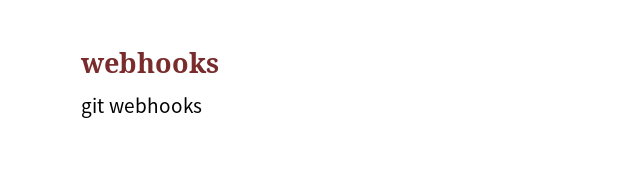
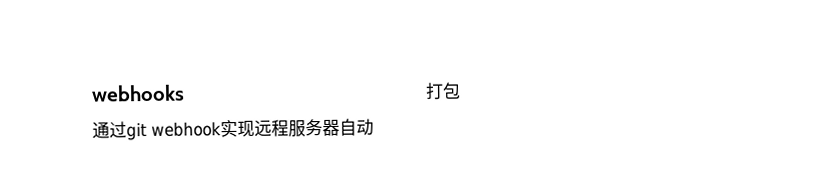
- git webhooks
+ 通过git webhook实现远程服务器自动打包

